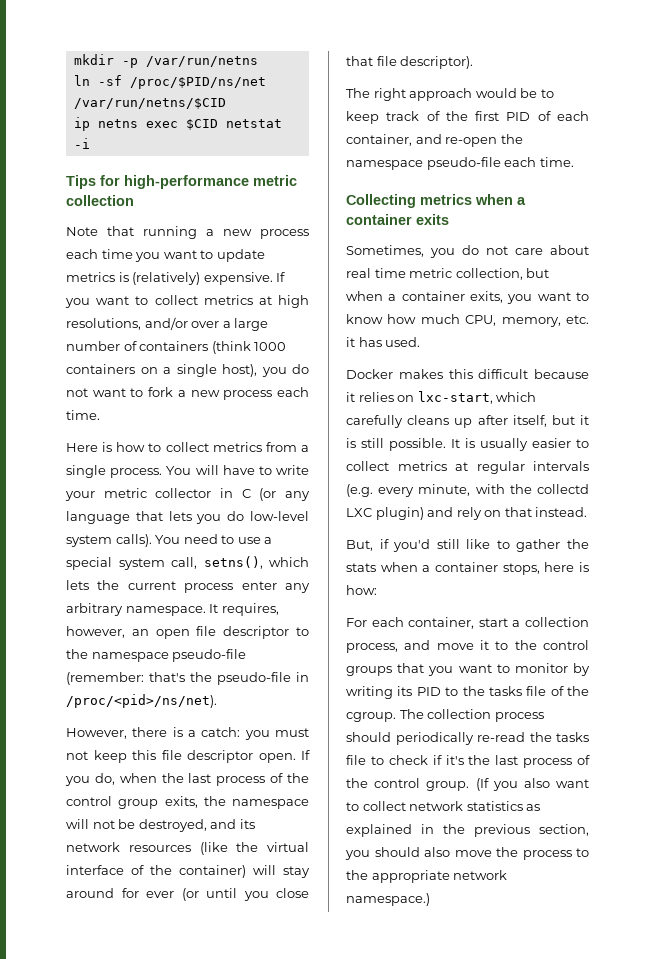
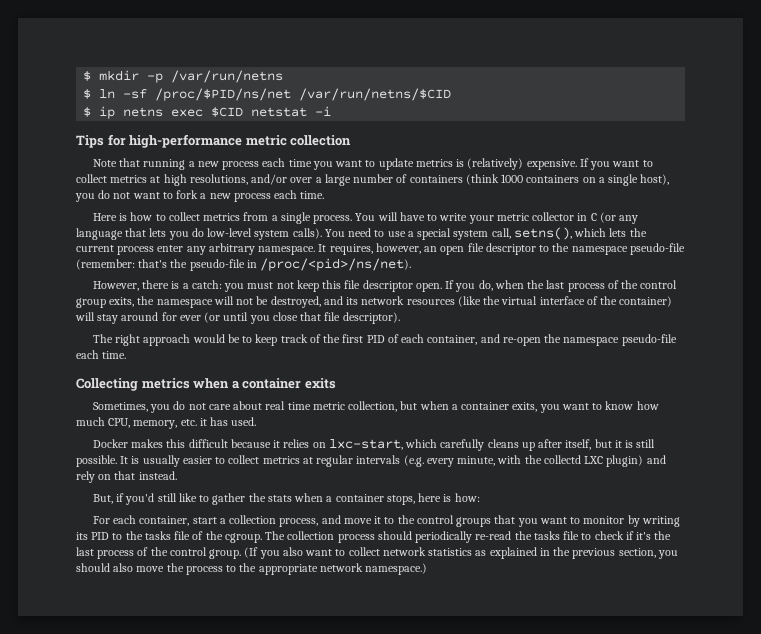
- mkdir -p /var/run/netns
+ $ mkdir -p /var/run/netns
- ln -sf /proc/$PID/ns/net /var/run/netns/$CID
+ $ ln -sf /proc/$PID/ns/net /var/run/netns/$CID
- ip netns exec $CID netstat -i
+ $ ip netns exec $CID netstat -i

